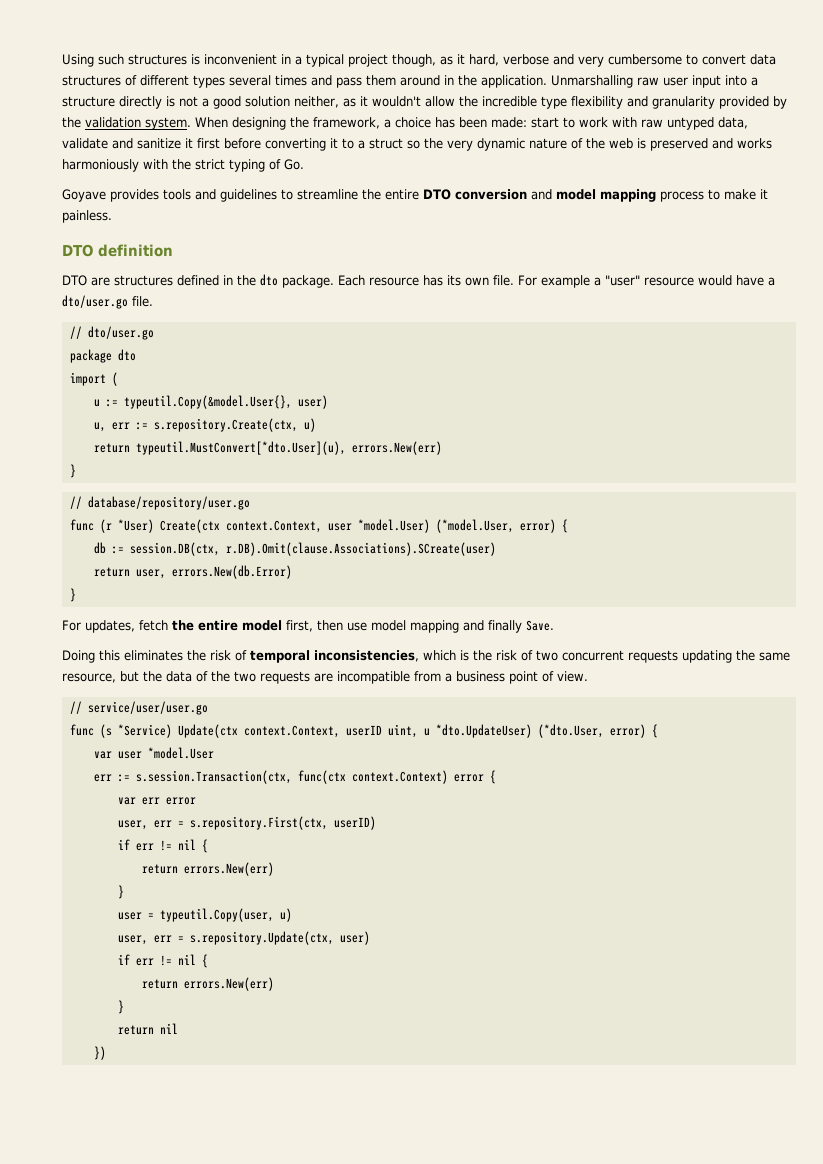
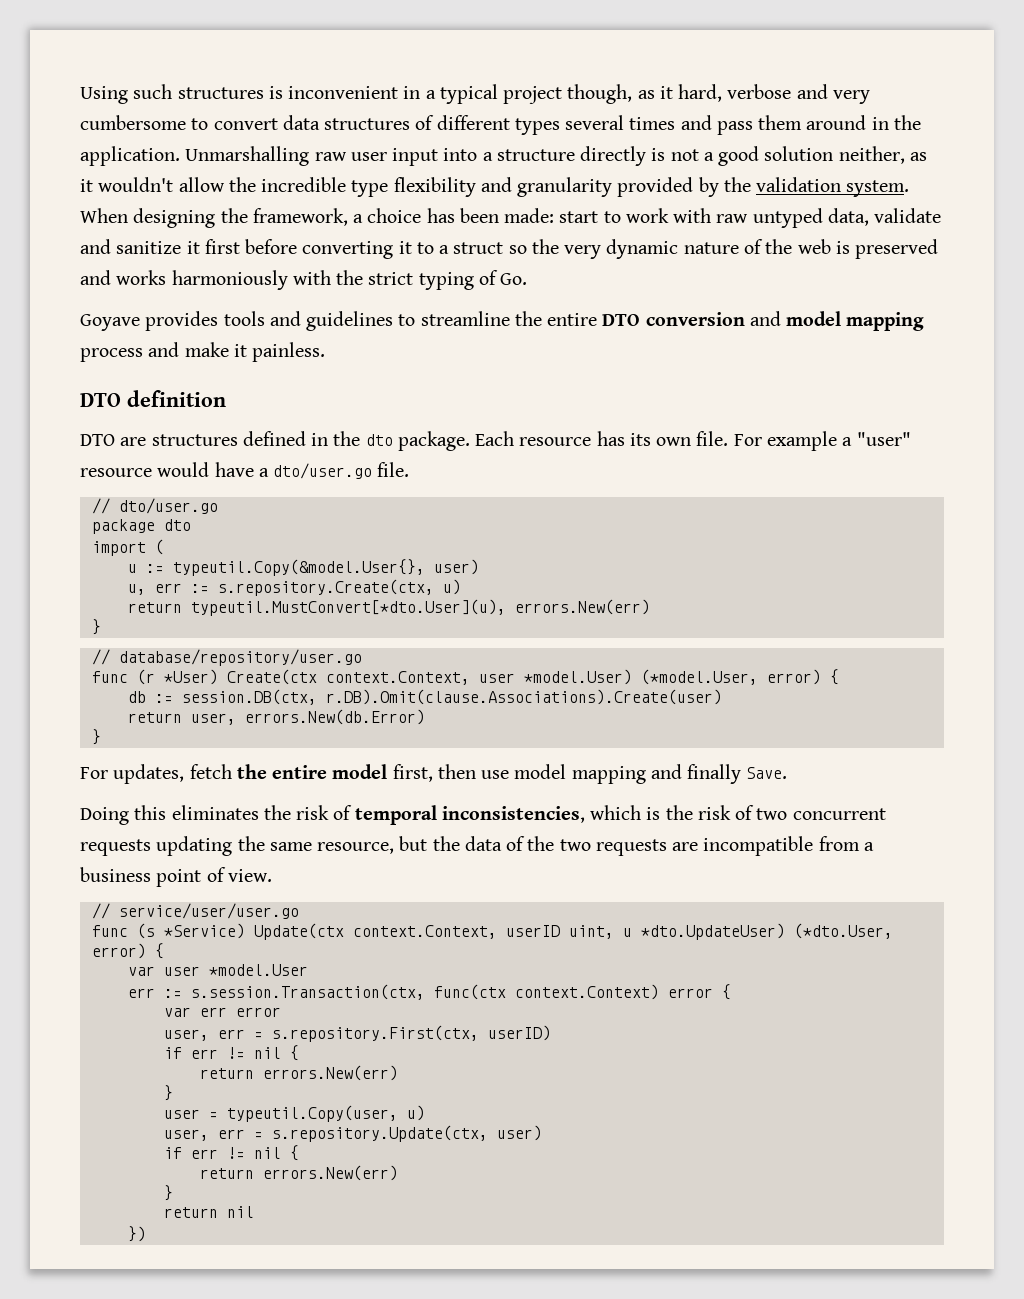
- Goyave provides tools and guidelines to streamline the entire DTO conversion and model mapping process to make it painless.
+ Goyave provides tools and guidelines to streamline the entire DTO conversion and model mapping process and make it painless.
- db := session.DB(ctx, r.DB).Omit(clause.Associations).SCreate(user)
+ db := session.DB(ctx, r.DB).Omit(clause.Associations).Create(user)

